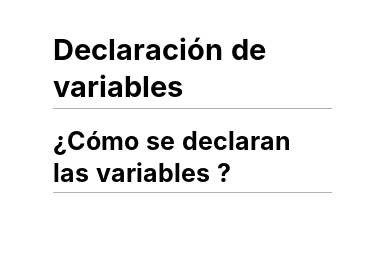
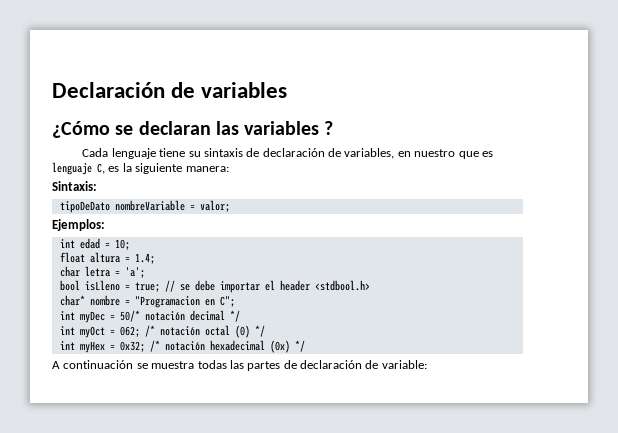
+ Cada lenguaje tiene su sintaxis de declaración de variables, en nuestro que es lenguaje C, es la siguiente manera:
+ Sintaxis:
+ tipoDeDato nombreVariable = valor;
+ Ejemplos:
+ int edad = 10;
+ float altura = 1.4;
+ char letra = 'a';
+ bool isLleno = true; // se debe importar el header <stdbool.h>
+ char* nombre = "Programacion en C";
+ int myDec = 50/* notación decimal */
+ int myOct = 062; /* notación octal (0) */
+ int myHex = 0x32; /* notación hexadecimal (0x) */
+ A continuación se muestra todas las partes de declaración de variable:

